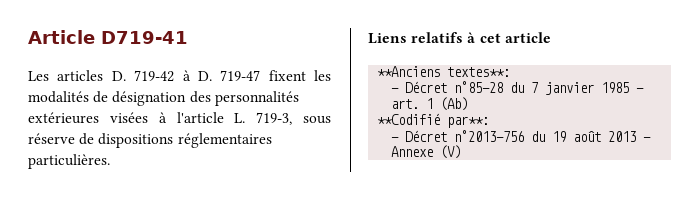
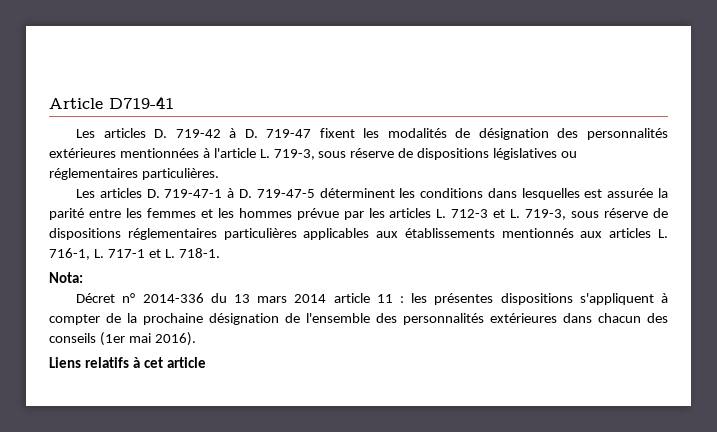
- Les articles D. 719-42 à D. 719-47 fixent les modalités de désignation des personnalités extérieures visées à l'article L. 719-3, sous réserve de dispositions réglementaires particulières.
+ Les articles D. 719-42 à D. 719-47 fixent les modalités de désignation des personnalités extérieures mentionnées à l'article L. 719-3, sous réserve de dispositions législatives ou réglementaires particulières.
+ Les articles D. 719-47-1 à D. 719-47-5 déterminent les conditions dans lesquelles est assurée la parité entre les femmes et les hommes prévue par les articles L. 712-3 et L. 719-3, sous réserve de dispositions réglementaires particulières applicables aux établissements mentionnés aux articles L. 716-1, L. 717-1 et L. 718-1.
+ Nota:
+ Décret n° 2014-336 du 13 mars 2014 article 11 : les présentes dispositions s'appliquent à compter de la prochaine désignation de l'ensemble des personnalités extérieures dans chacun des conseils (1er mai 2016).
- **Anciens textes**:
- - Décret n°85-28 du 7 janvier 1985 - art. 1 (Ab)
- **Codifié par**:
- - Décret n°2013-756 du 19 août 2013 - Annexe (V)

